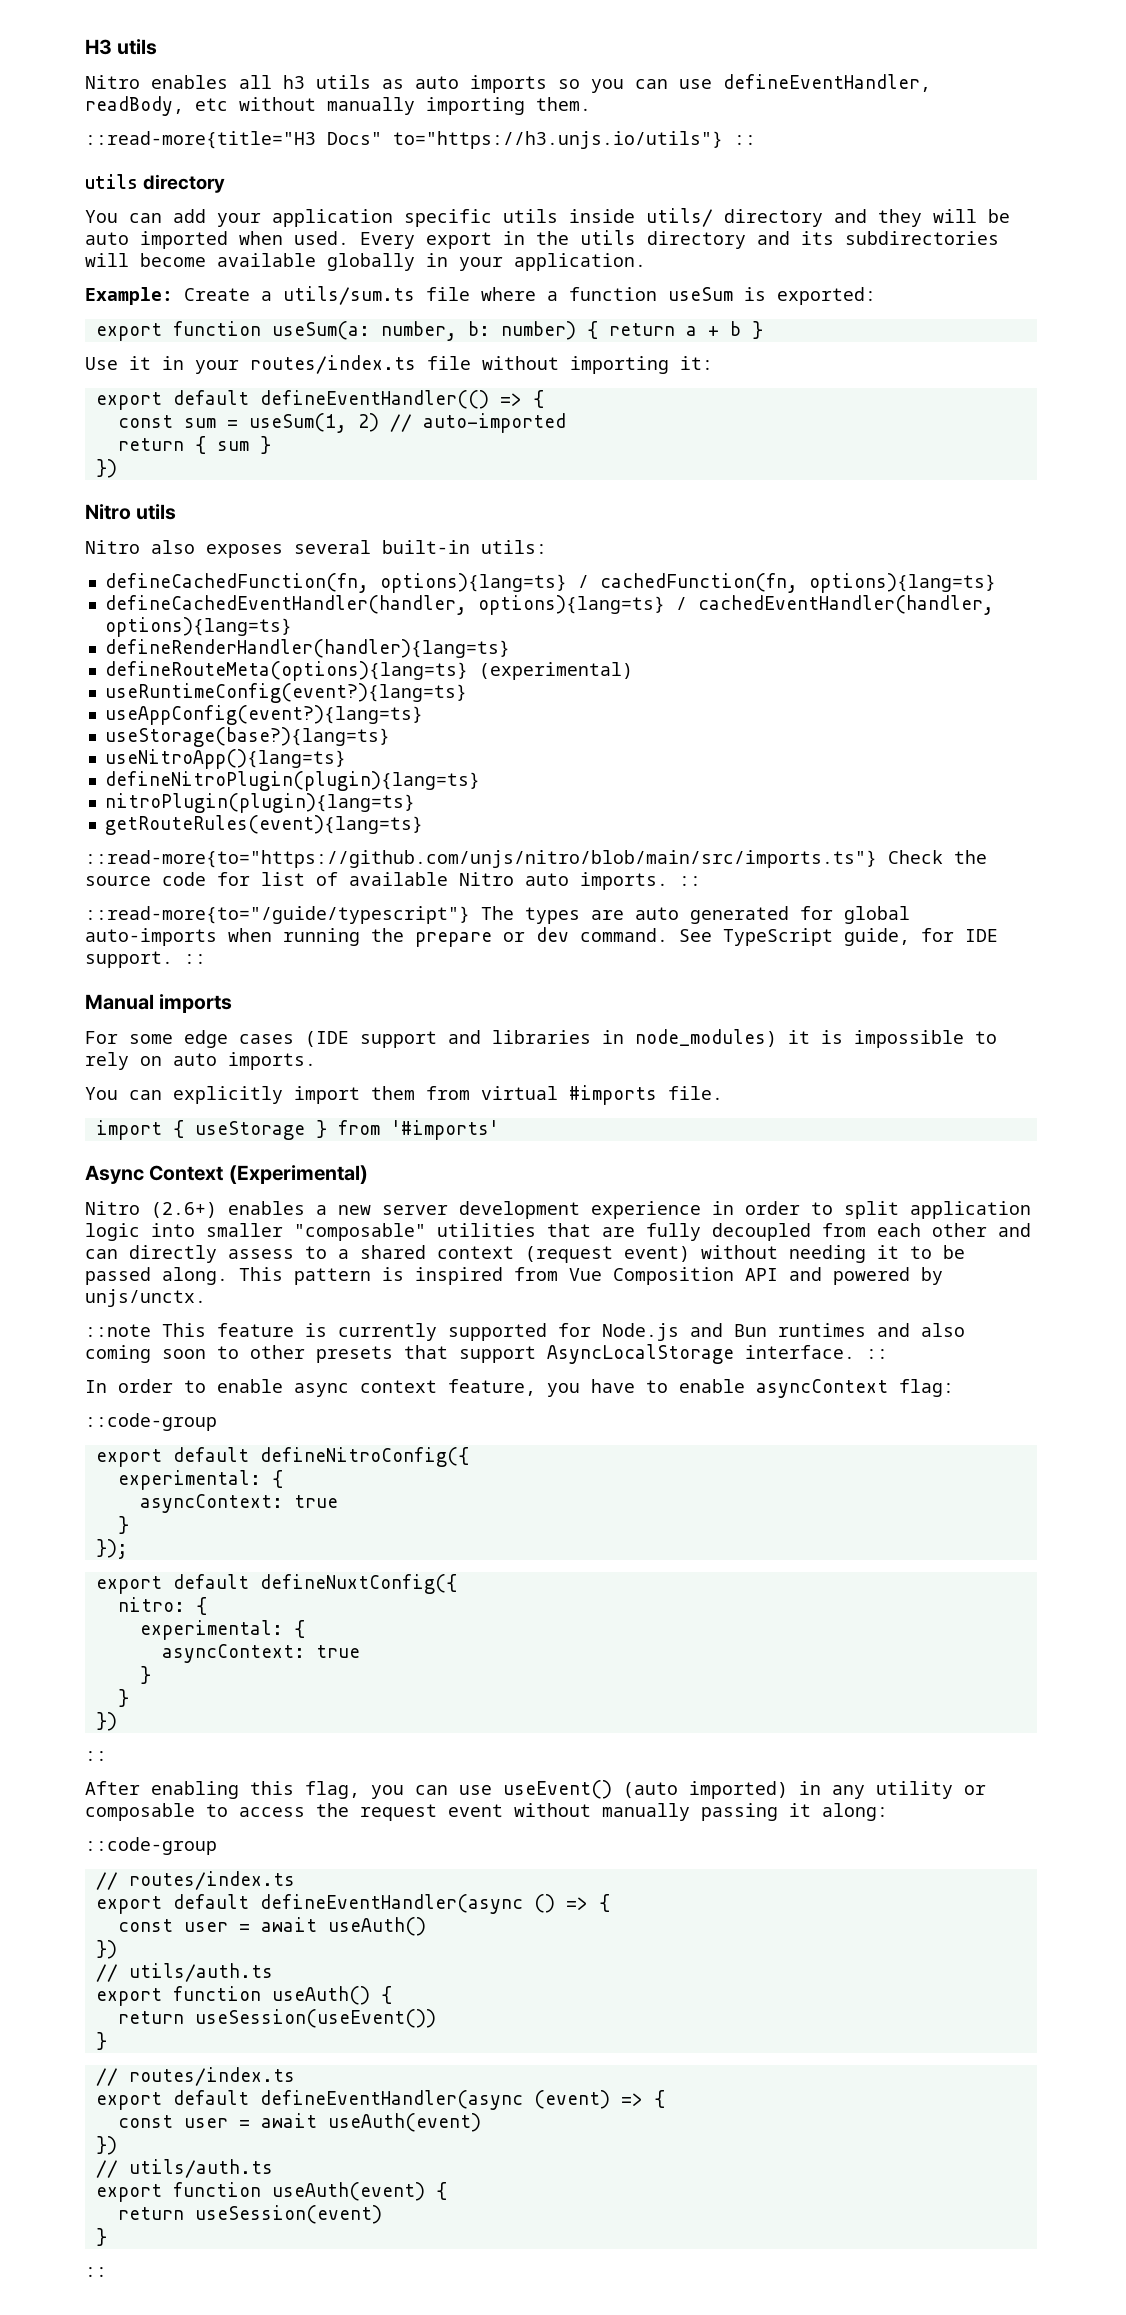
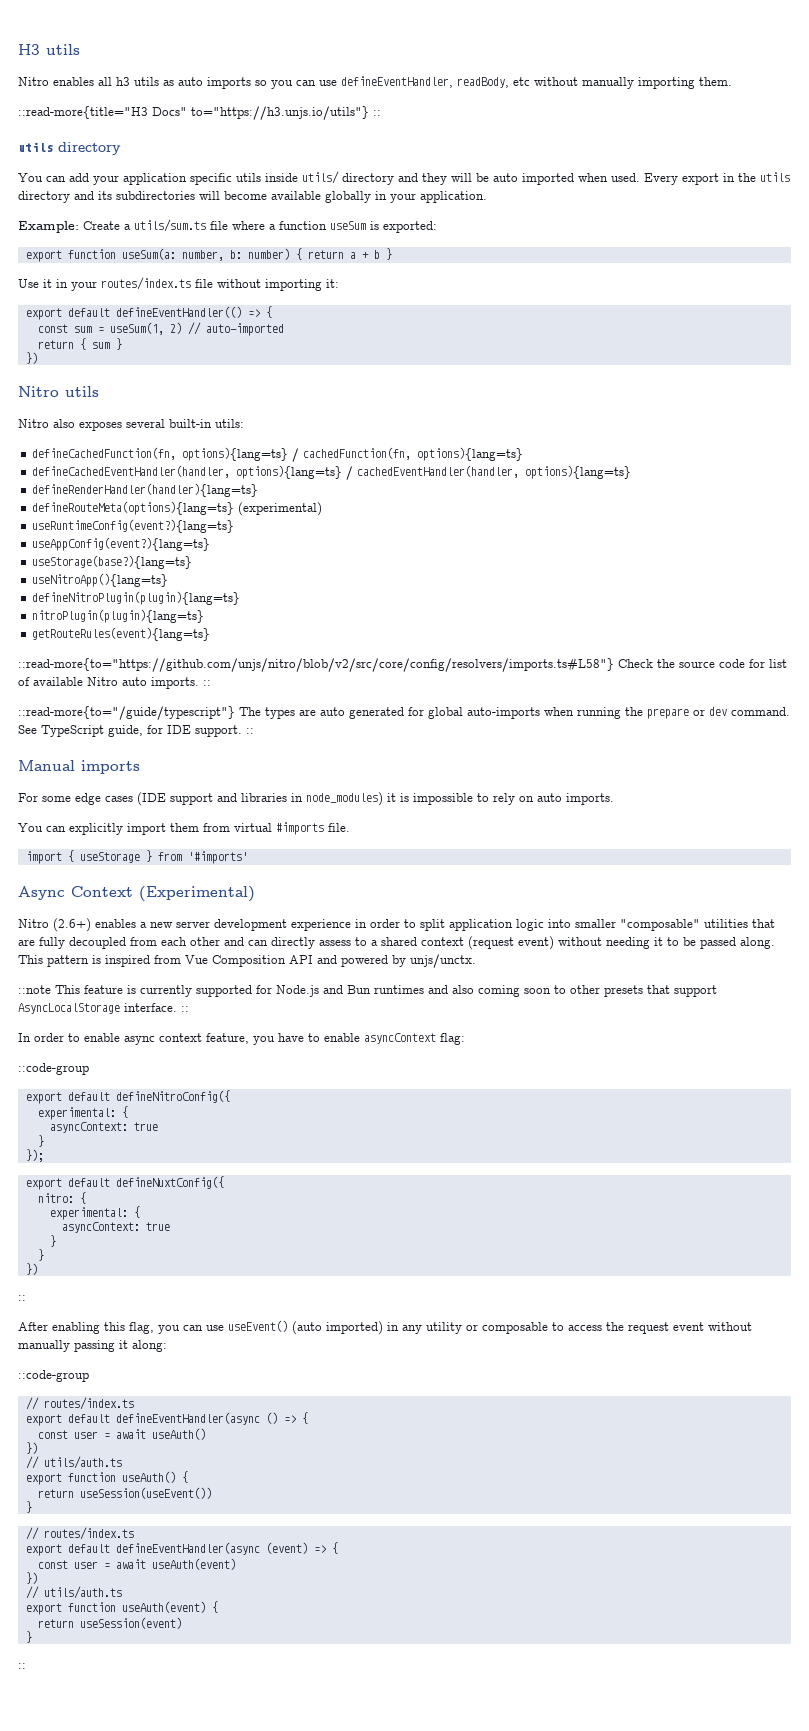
- ::read-more{to="https://github.com/unjs/nitro/blob/main/src/imports.ts"} Check the source code for list of available Nitro auto imports. ::
+ ::read-more{to="https://github.com/unjs/nitro/blob/v2/src/core/config/resolvers/imports.ts#L58"} Check the source code for list of available Nitro auto imports. ::

